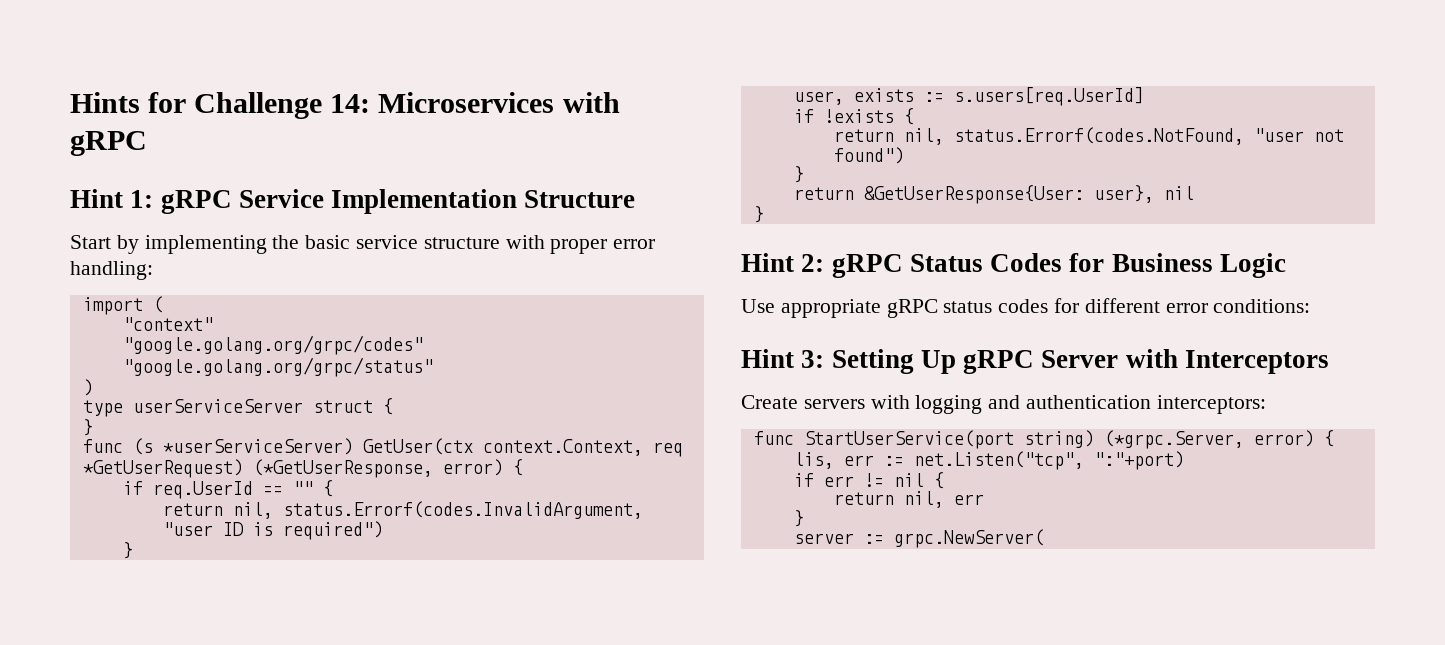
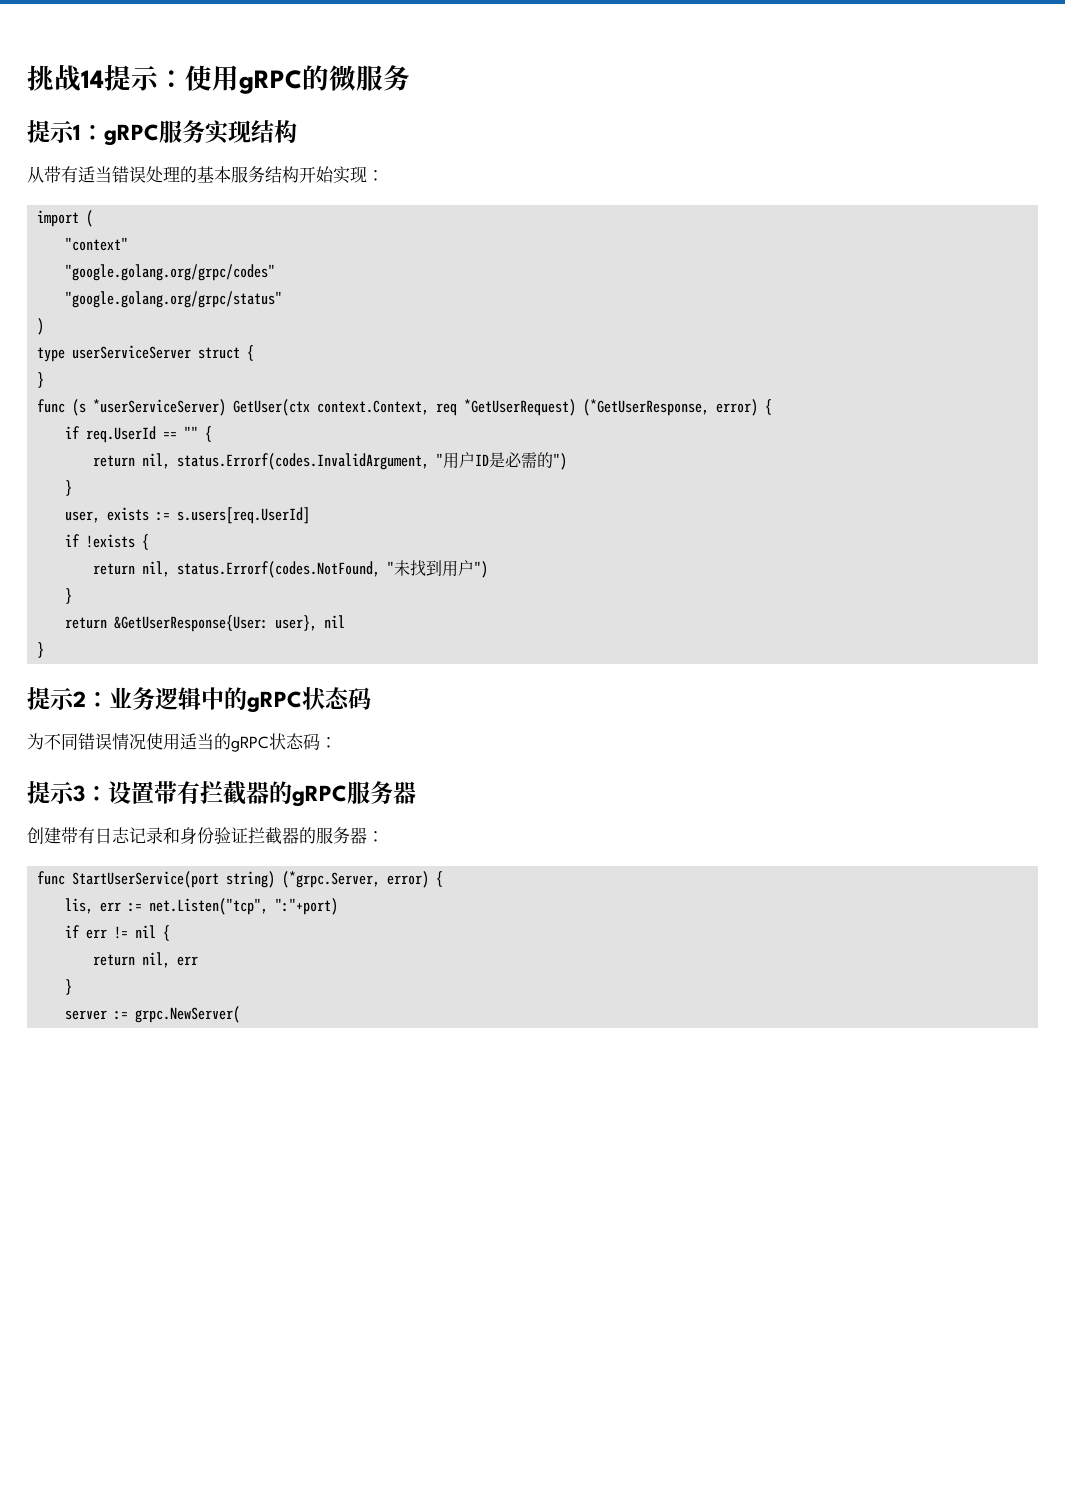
- Hints for Challenge 14: Microservices with gRPC
- Hint 1: gRPC Service Implementation Structure
- Start by implementing the basic service structure with proper error handling:
+ 挑战14提示：使用gRPC的微服务
+ 提示1：gRPC服务实现结构
+ 从带有适当错误处理的基本服务结构开始实现：
- return nil, status.Errorf(codes.InvalidArgument, "user ID is required")
+ return nil, status.Errorf(codes.InvalidArgument, "用户ID是必需的")
- return nil, status.Errorf(codes.NotFound, "user not found")
+ return nil, status.Errorf(codes.NotFound, "未找到用户")
- Hint 2: gRPC Status Codes for Business Logic
- Use appropriate gRPC status codes for different error conditions:
- Hint 3: Setting Up gRPC Server with Interceptors
- Create servers with logging and authentication interceptors:
+ 提示2：业务逻辑中的gRPC状态码
+ 为不同错误情况使用适当的gRPC状态码：
+ 提示3：设置带有拦截器的gRPC服务器
+ 创建带有日志记录和身份验证拦截器的服务器：

